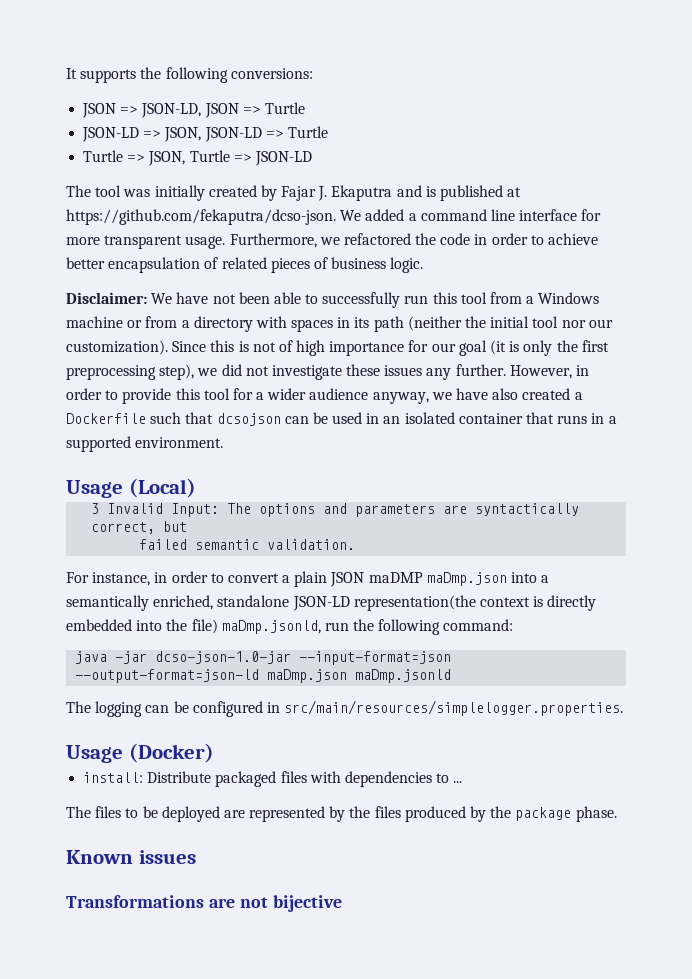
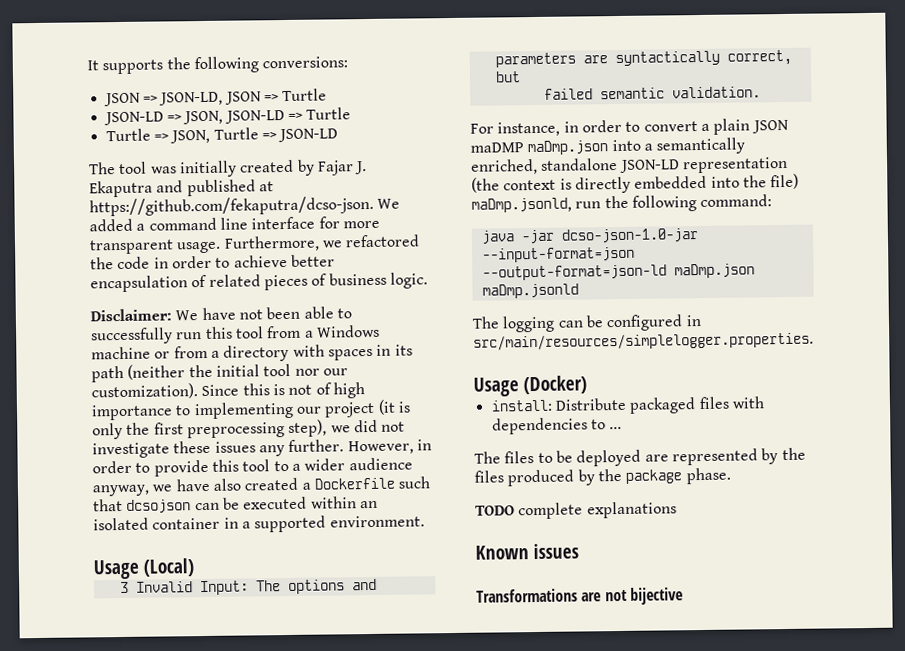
- The tool was initially created by Fajar J. Ekaputra and is published at https://github.com/fekaputra/dcso-json. We added a command line interface for more transparent usage.
+ The tool was initially created by Fajar J. Ekaputra and published at https://github.com/fekaputra/dcso-json. We added a command line interface for more transparent usage.
- Since this is not of high importance for our goal (it is only the first preprocessing step), we did not investigate these issues any further.
+ Since this is not of high importance to implementing our project (it is only the first preprocessing step), we did not investigate these issues any further.
- However, in order to provide this tool for a wider audience anyway, we have also created a Dockerfile such that dcsojson can be used in an isolated container that runs in a supported environment.
+ However, in order to provide this tool to a wider audience anyway, we have also created a Dockerfile such that dcsojson can be executed within an isolated container in a supported environment.
- For instance, in order to convert a plain JSON maDMP maDmp.json into a semantically enriched, standalone JSON-LD representation(the context is directly embedded into the file) maDmp.jsonld, run the following command:
+ For instance, in order to convert a plain JSON maDMP maDmp.json into a semantically enriched, standalone JSON-LD representation (the context is directly embedded into the file) maDmp.jsonld, run the following command:
+ TODO complete explanations

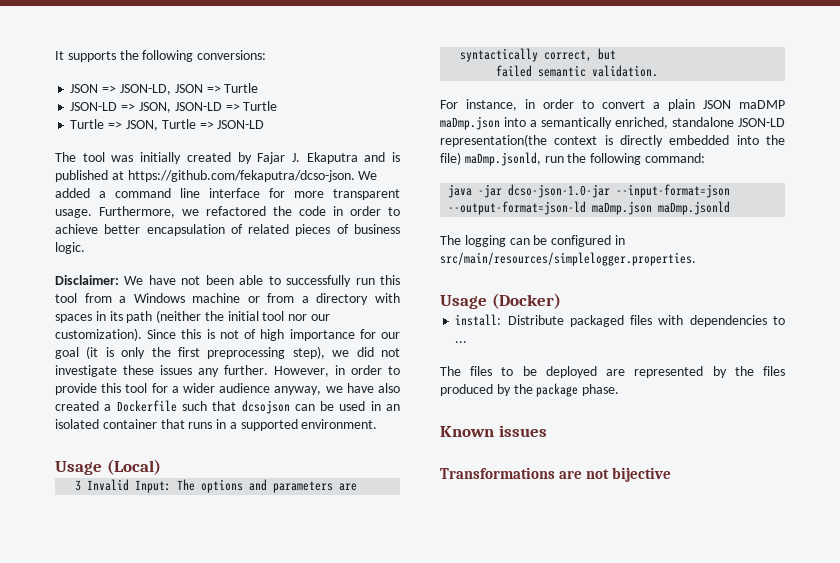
- The tool was initially created by Fajar J. Ekaputra and published at https://github.com/fekaputra/dcso-json. We added a command line interface for more transparent usage.
+ The tool was initially created by Fajar J. Ekaputra and is published at https://github.com/fekaputra/dcso-json. We added a command line interface for more transparent usage.
- Since this is not of high importance to implementing our project (it is only the first preprocessing step), we did not investigate these issues any further.
+ Since this is not of high importance for our goal (it is only the first preprocessing step), we did not investigate these issues any further.
- However, in order to provide this tool to a wider audience anyway, we have also created a Dockerfile such that dcsojson can be executed within an isolated container in a supported environment.
+ However, in order to provide this tool for a wider audience anyway, we have also created a Dockerfile such that dcsojson can be used in an isolated container that runs in a supported environment.
- For instance, in order to convert a plain JSON maDMP maDmp.json into a semantically enriched, standalone JSON-LD representation (the context is directly embedded into the file) maDmp.jsonld, run the following command:
+ For instance, in order to convert a plain JSON maDMP maDmp.json into a semantically enriched, standalone JSON-LD representation(the context is directly embedded into the file) maDmp.jsonld, run the following command:
- TODO complete explanations

